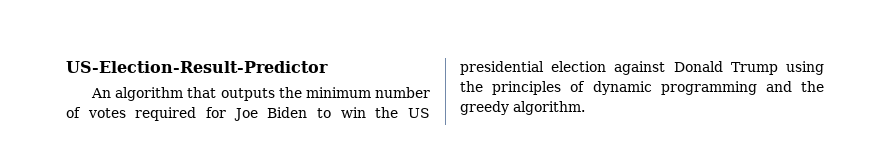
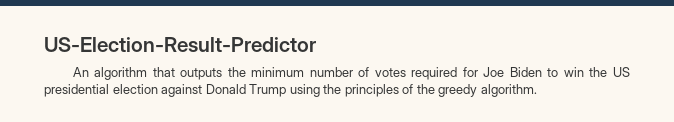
- An algorithm that outputs the minimum number of votes required for Joe Biden to win the US presidential election against Donald Trump using the principles of dynamic programming and the greedy algorithm.
+ An algorithm that outputs the minimum number of votes required for Joe Biden to win the US presidential election against Donald Trump using the principles of the greedy algorithm.

